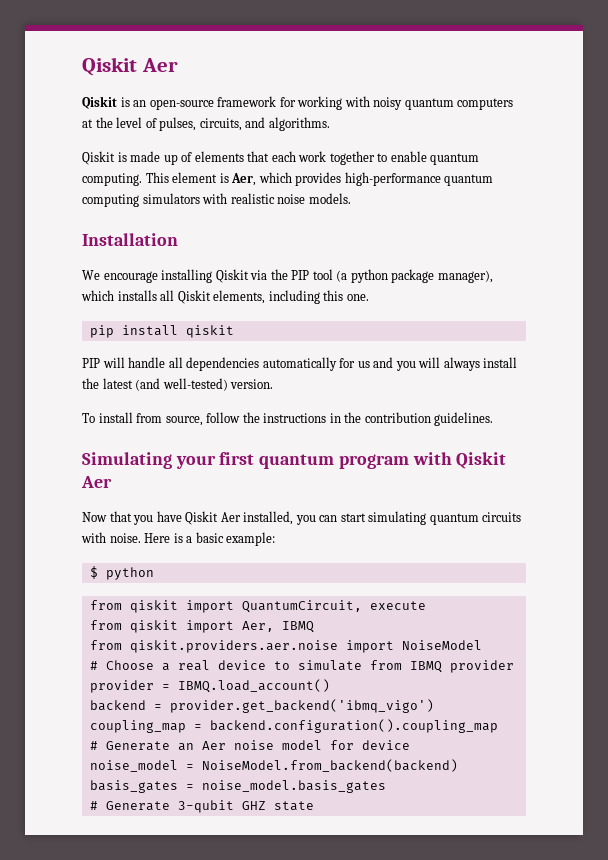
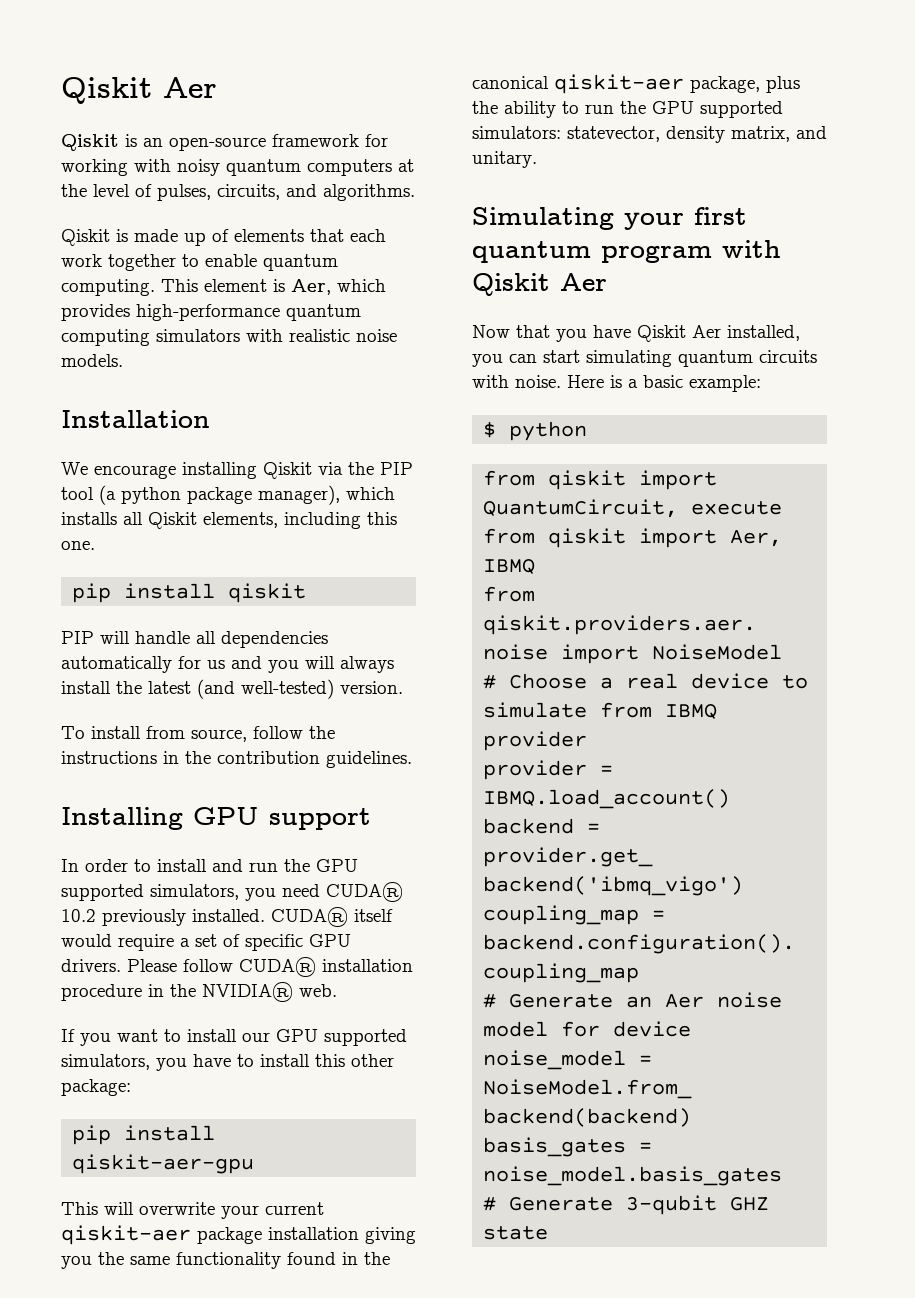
+ Installing GPU support
+ In order to install and run the GPU supported simulators, you need CUDA® 10.2 previously installed. CUDA® itself would require a set of specific GPU drivers. Please follow CUDA® installation procedure in the NVIDIA® web.
+ If you want to install our GPU supported simulators, you have to install this other package:
+ pip install qiskit-aer-gpu
+ This will overwrite your current qiskit-aer package installation giving you the same functionality found in the canonical qiskit-aer package, plus the ability to run the GPU supported simulators: statevector, density matrix, and unitary.

